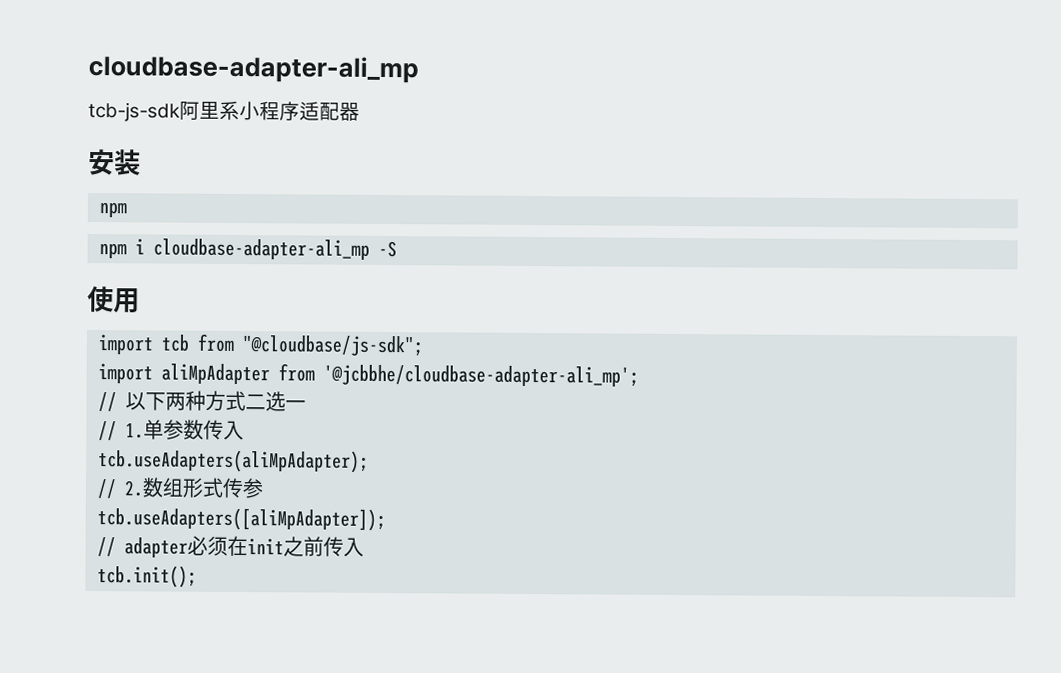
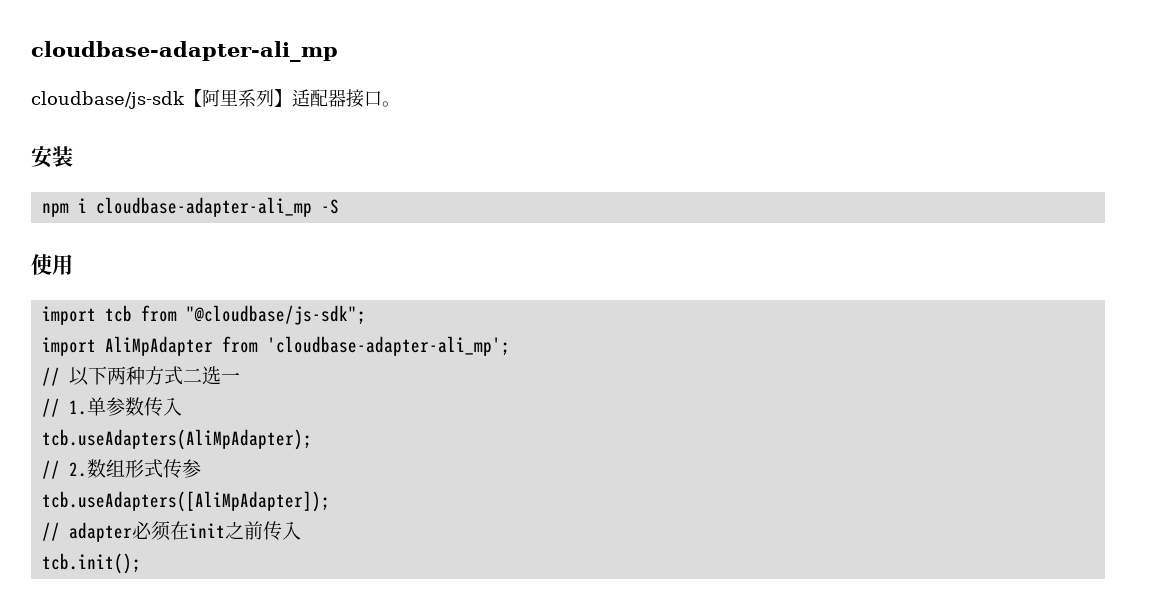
- tcb-js-sdk阿里系小程序适配器
+ cloudbase/js-sdk【阿里系列】适配器接口。
  安装
- npm
- import aliMpAdapter from '@jcbbhe/cloudbase-adapter-ali_mp';
+ import AliMpAdapter from 'cloudbase-adapter-ali_mp';
- tcb.useAdapters(aliMpAdapter);
+ tcb.useAdapters(AliMpAdapter);
- tcb.useAdapters([aliMpAdapter]);
+ tcb.useAdapters([AliMpAdapter]);

